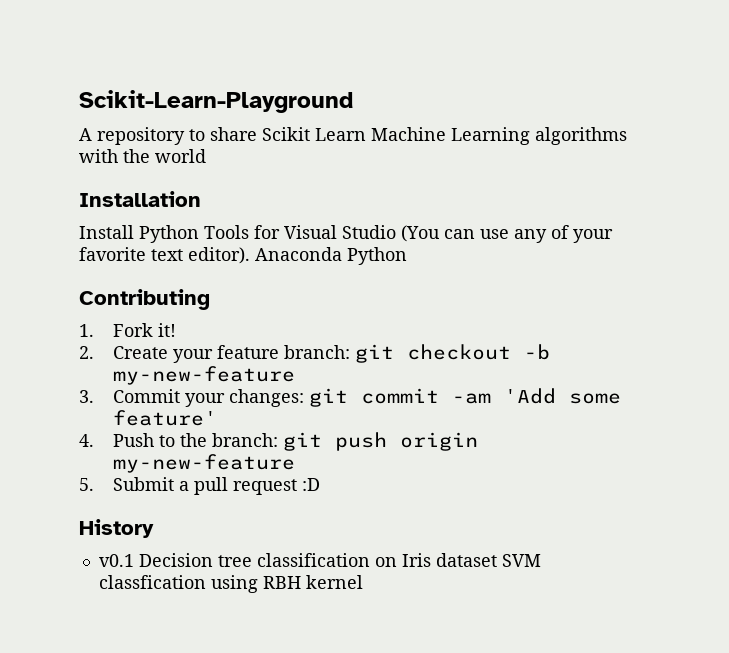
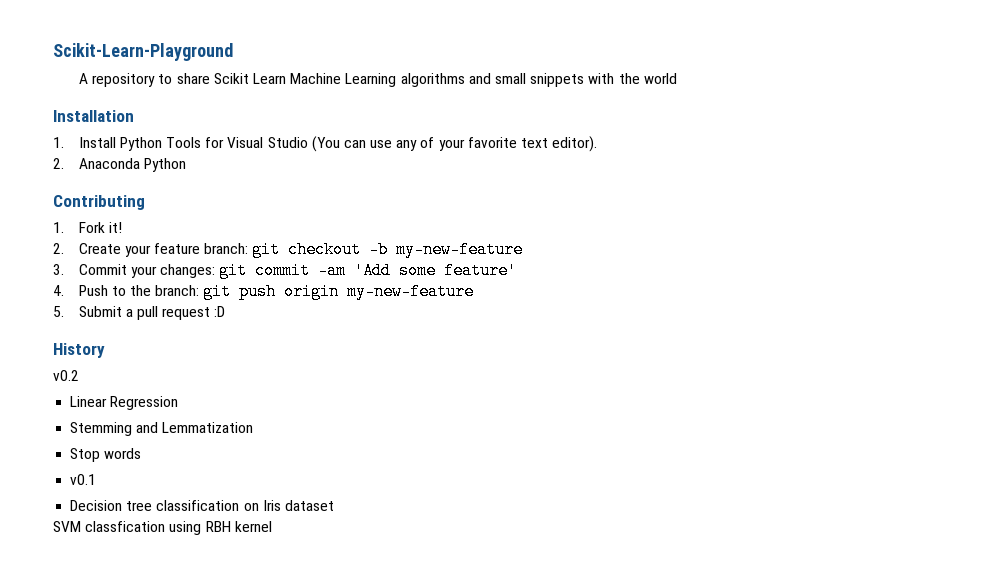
- A repository to share Scikit Learn Machine Learning algorithms with the world
+ A repository to share Scikit Learn Machine Learning algorithms and small snippets with the world
- Install Python Tools for Visual Studio (You can use any of your favorite text editor). Anaconda Python
+ 1. Install Python Tools for Visual Studio (You can use any of your favorite text editor).
+ 2. Anaconda Python
+ v0.2
+ Linear Regression
+ Stemming and Lemmatization
+ Stop words
- v0.1 Decision tree classification on Iris dataset SVM classfication using RBH kernel
+ v0.1
+ Decision tree classification on Iris dataset
+ SVM classfication using RBH kernel

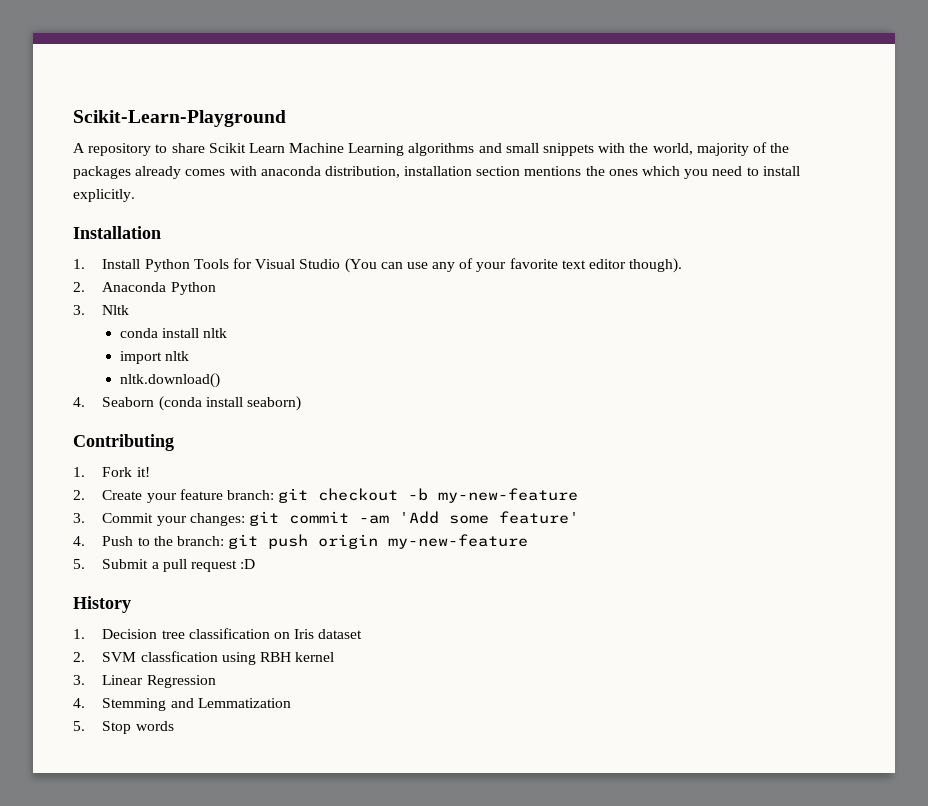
- A repository to share Scikit Learn Machine Learning algorithms and small snippets with the world
+ A repository to share Scikit Learn Machine Learning algorithms and small snippets with the world, majority of the packages already comes with anaconda distribution, installation section mentions the ones which you need to install explicitly.
- 1. Install Python Tools for Visual Studio (You can use any of your favorite text editor).
+ 1. Install Python Tools for Visual Studio (You can use any of your favorite text editor though).
+ 3. Nltk
+ conda install nltk
+ import nltk
+ nltk.download()
+ 4. Seaborn (conda install seaborn)
- v0.2
- Linear Regression
- Stemming and Lemmatization
- Stop words
- v0.1
- Decision tree classification on Iris dataset
+ 1. Decision tree classification on Iris dataset
- SVM classfication using RBH kernel
+ 2. SVM classfication using RBH kernel
+ 3. Linear Regression
+ 4. Stemming and Lemmatization
+ 5. Stop words

